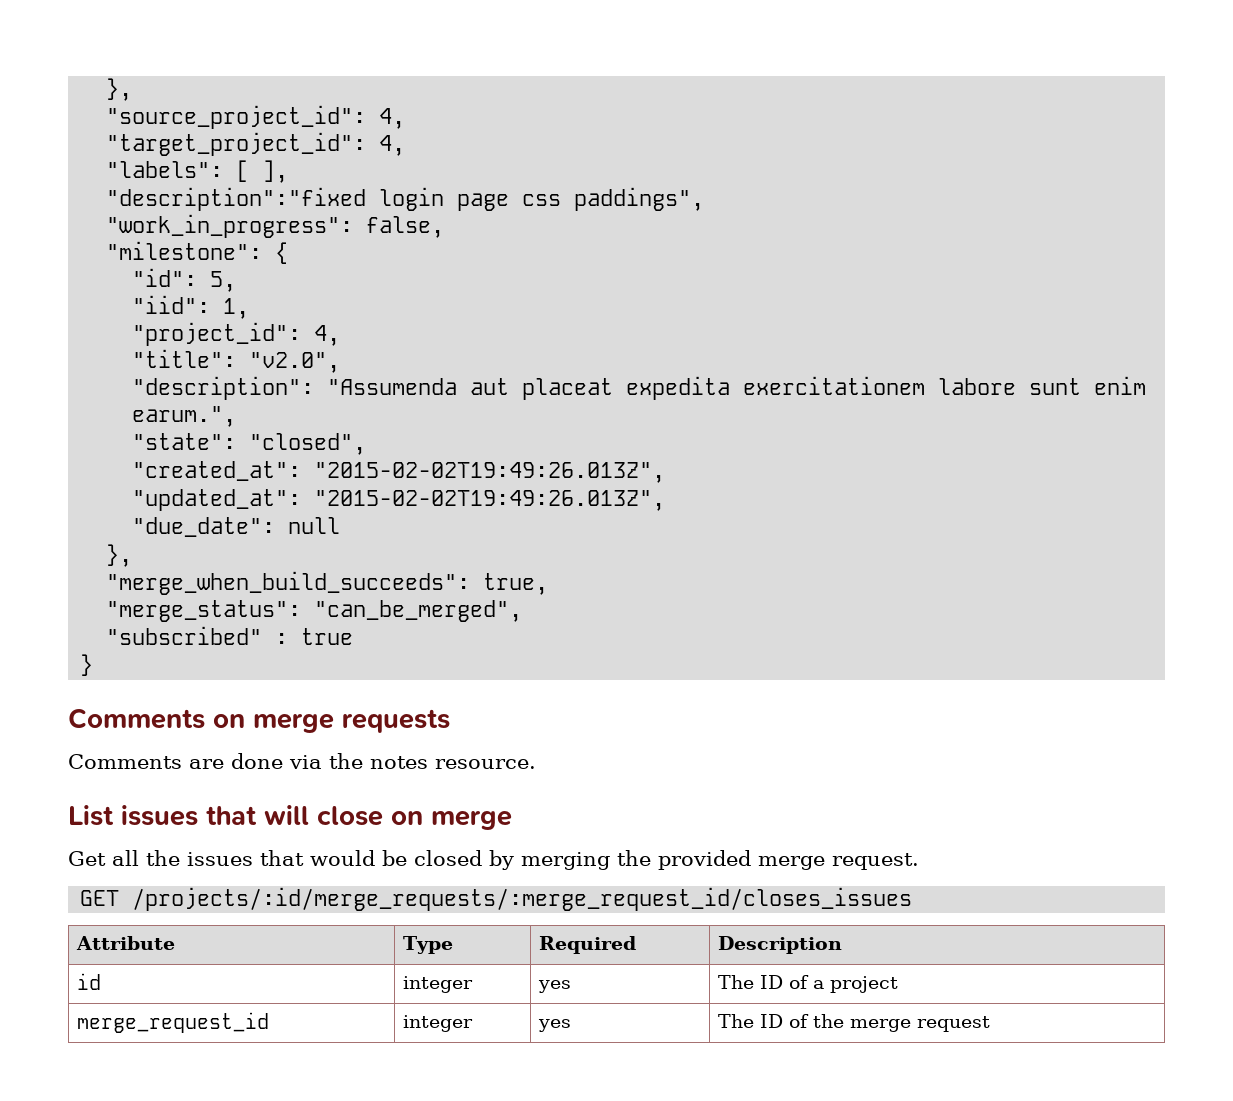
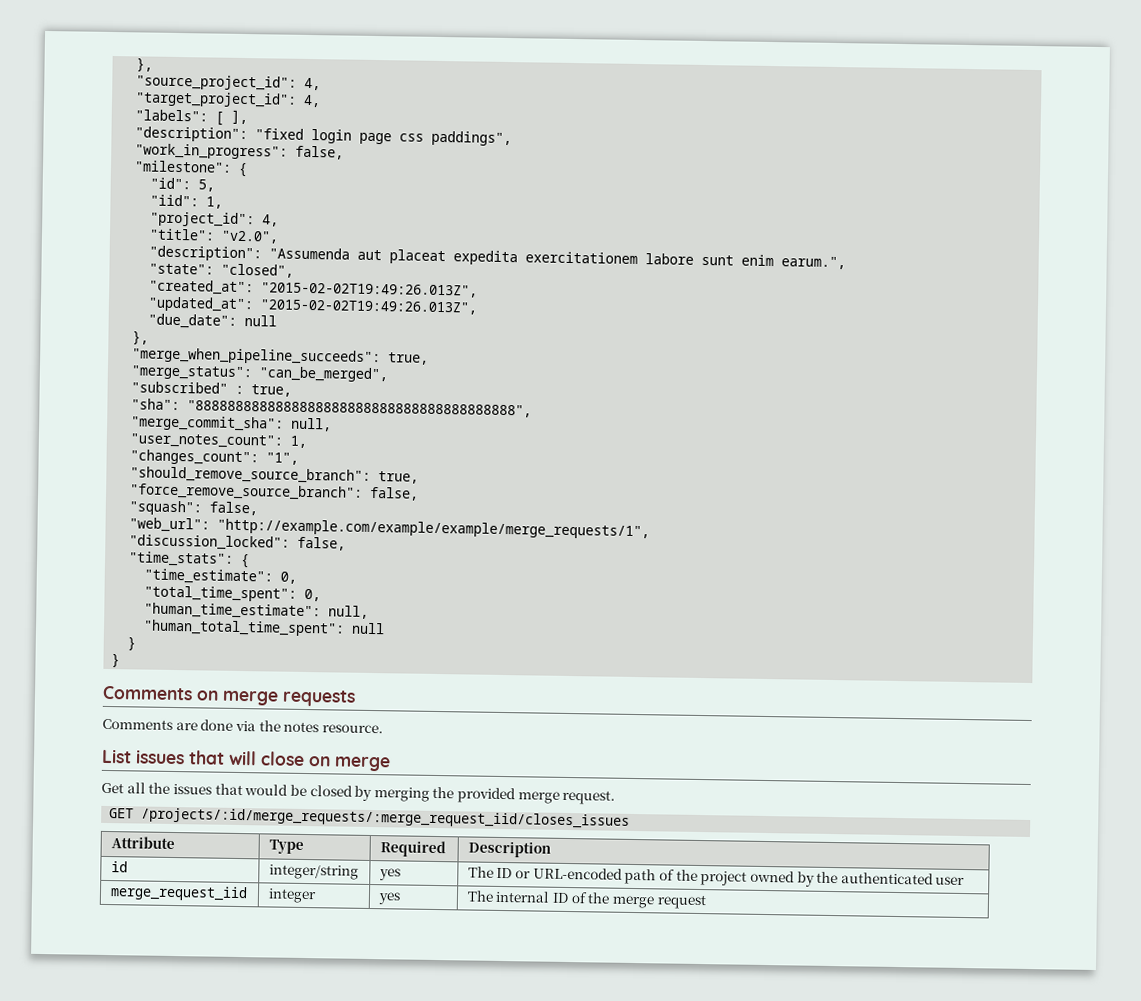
- "description":"fixed login page css paddings",
+ "description": "fixed login page css paddings",
- "merge_when_build_succeeds": true,
+ "merge_when_pipeline_succeeds": true,
- "subscribed" : true
+ "subscribed" : true,
+ "sha": "8888888888888888888888888888888888888888",
+ "merge_commit_sha": null,
+ "user_notes_count": 1,
+ "changes_count": "1",
+ "should_remove_source_branch": true,
+ "force_remove_source_branch": false,
+ "squash": false,
+ "web_url": "http://example.com/example/example/merge_requests/1",
+ "discussion_locked": false,
+ "time_stats": {
+ "time_estimate": 0,
+ "total_time_spent": 0,
+ "human_time_estimate": null,
+ "human_total_time_spent": null
+ }
- GET /projects/:id/merge_requests/:merge_request_id/closes_issues
+ GET /projects/:id/merge_requests/:merge_request_iid/closes_issues
- id | integer | yes | The ID of a project
- merge_request_id | integer | yes | The ID of the merge request
+ id | integer/string | yes | The ID or URL-encoded path of the project owned by the authenticated user
+ merge_request_iid | integer | yes | The internal ID of the merge request

